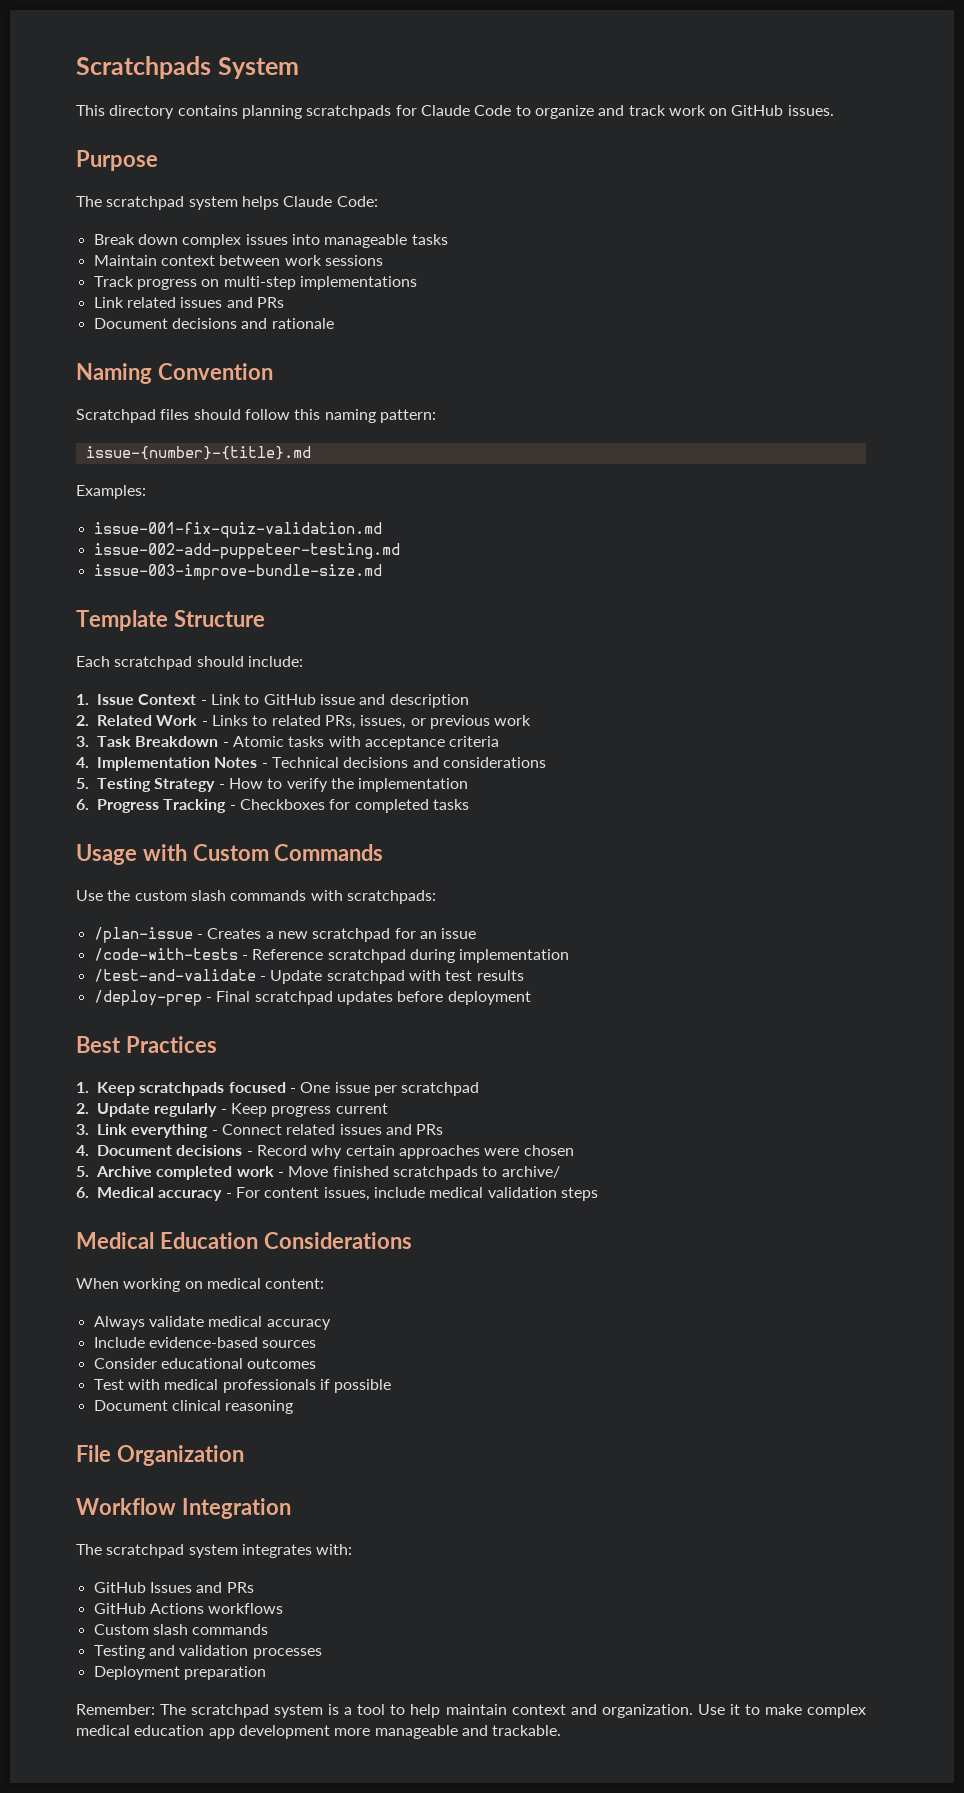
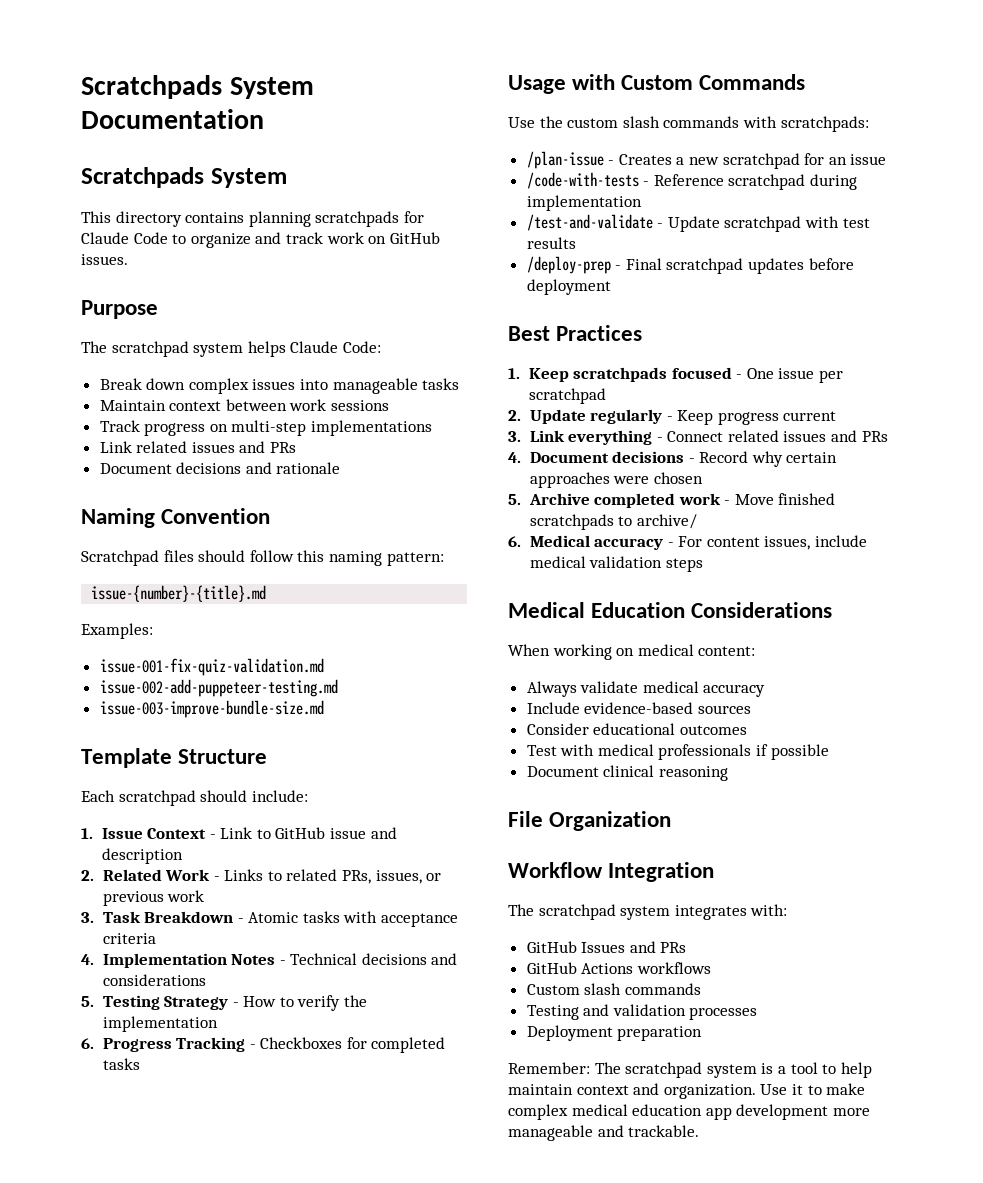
+ Scratchpads System Documentation

